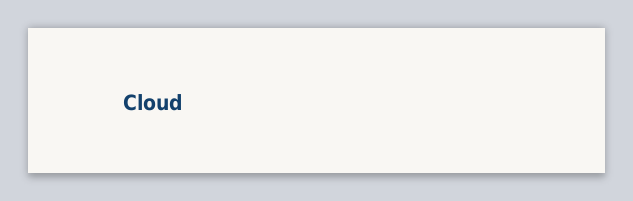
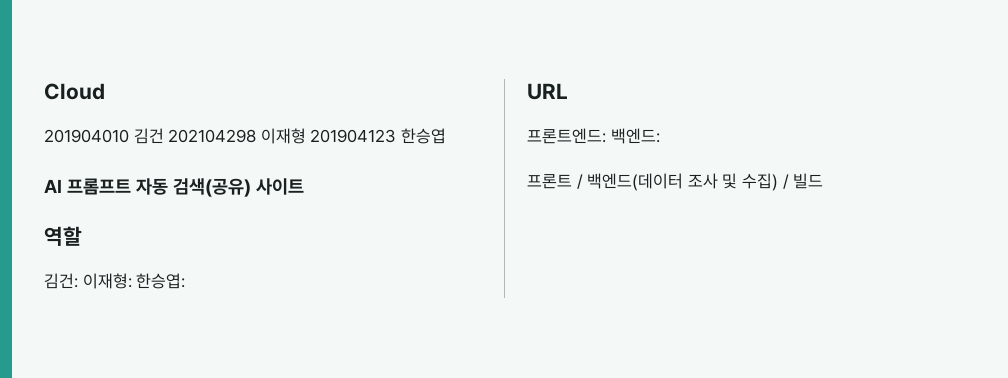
+ 201904010 김건 202104298 이재형 201904123 한승엽
+ AI 프롬프트 자동 검색(공유) 사이트
+ 역할
+ 김건: 이재형: 한승엽:
+ URL
+ 프론트엔드: 백엔드:
+ 프론트 / 백엔드(데이터 조사 및 수집) / 빌드

